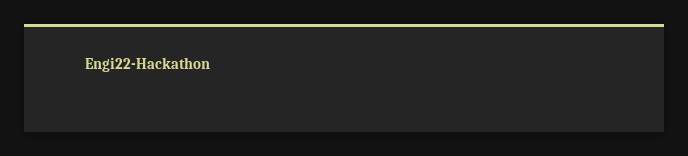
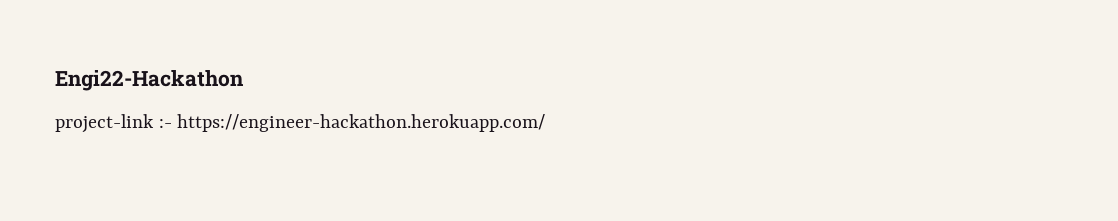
+ project-link :- https://engineer-hackathon.herokuapp.com/

